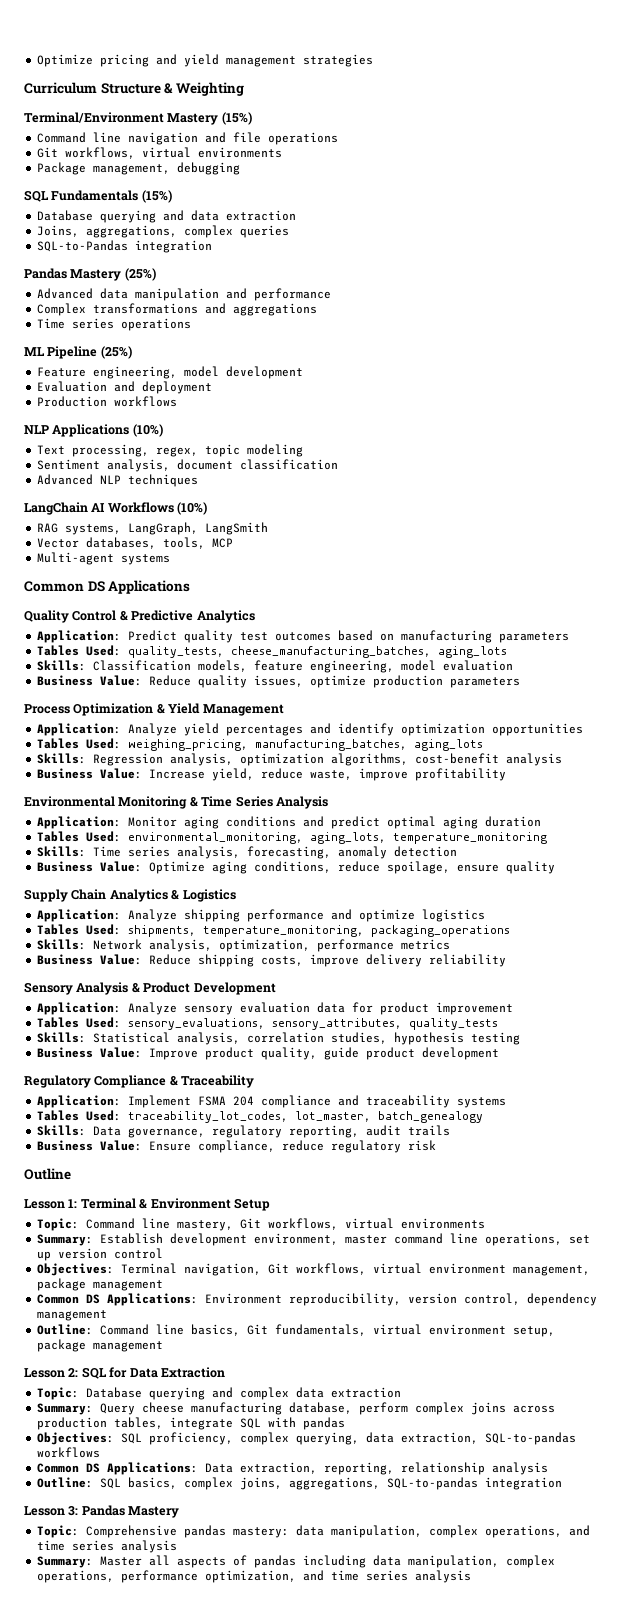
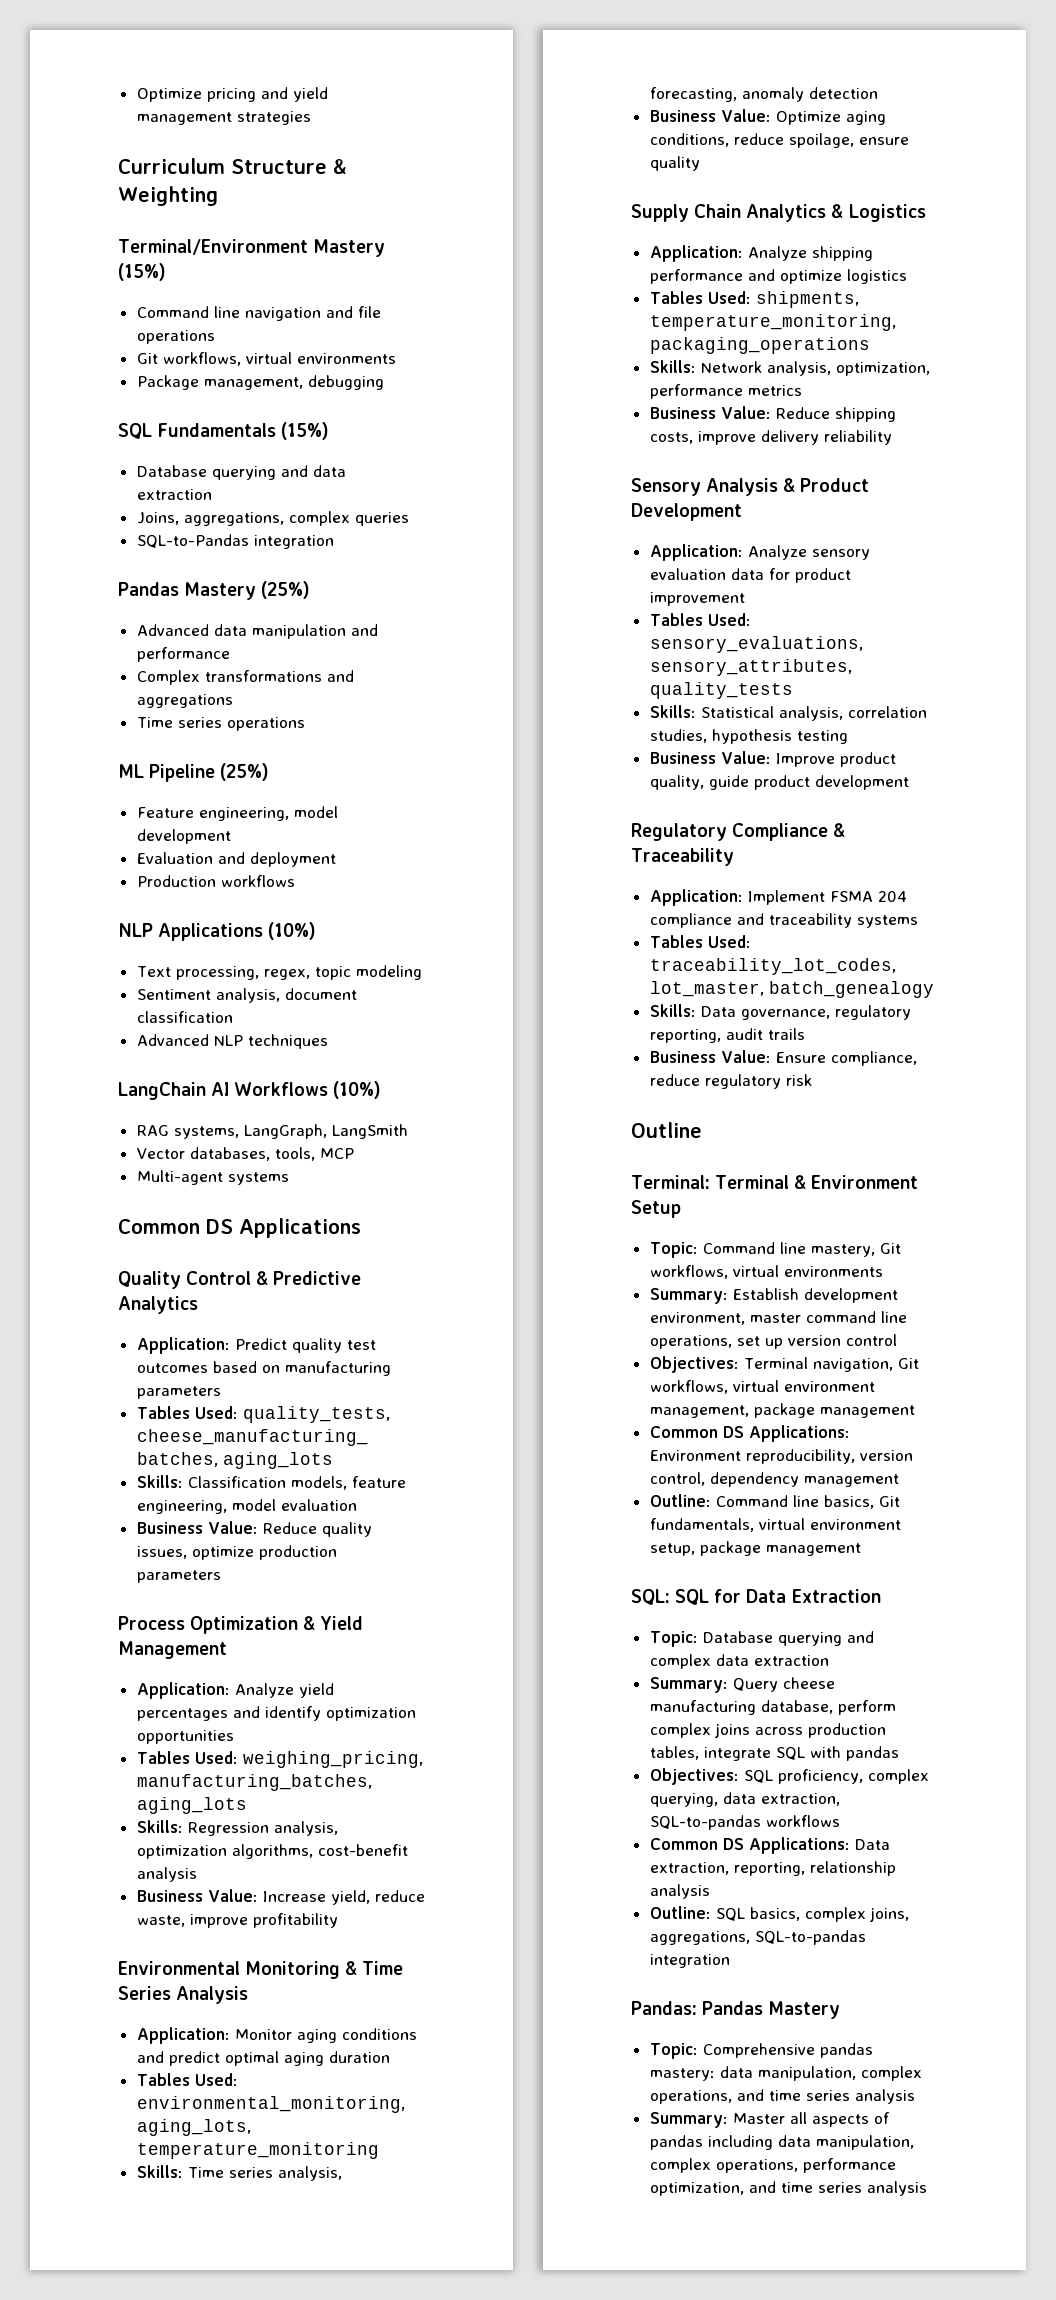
- Lesson 1: Terminal & Environment Setup
+ Terminal: Terminal & Environment Setup
- Lesson 2: SQL for Data Extraction
+ SQL: SQL for Data Extraction
- Lesson 3: Pandas Mastery
+ Pandas: Pandas Mastery

